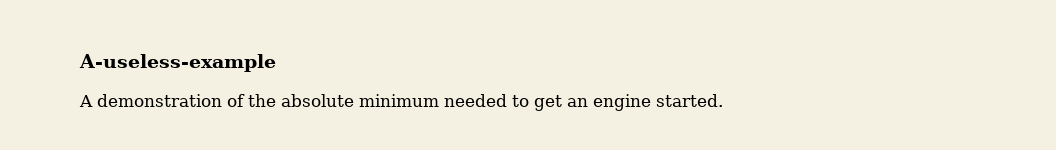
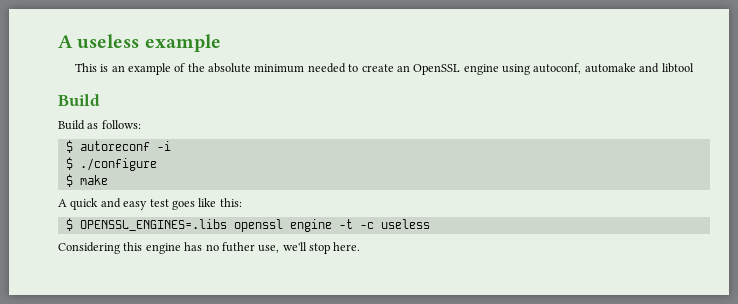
- A-useless-example
- A demonstration of the absolute minimum needed to get an engine started.
+ A useless example
+ This is an example of the absolute minimum needed to create an OpenSSL engine using autoconf, automake and libtool
+ Build
+ Build as follows:
+ $ autoreconf -i
+ $ ./configure
+ $ make
+ A quick and easy test goes like this:
+ $ OPENSSL_ENGINES=.libs openssl engine -t -c useless
+ Considering this engine has no futher use, we'll stop here.

